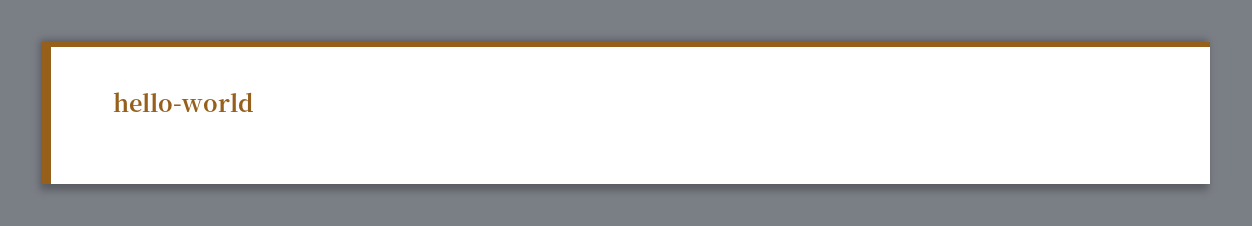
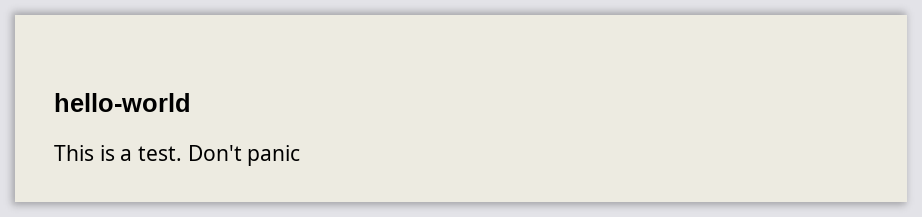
+ This is a test. Don't panic

